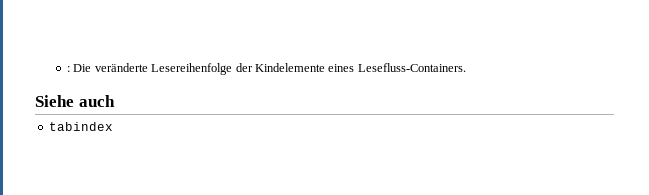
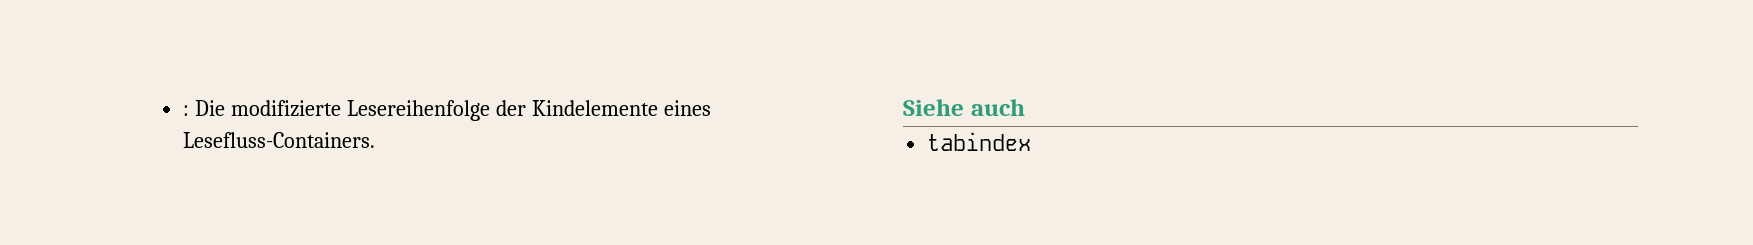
- : Die veränderte Lesereihenfolge der Kindelemente eines Lesefluss-Containers.
+ : Die modifizierte Lesereihenfolge der Kindelemente eines Lesefluss-Containers.

